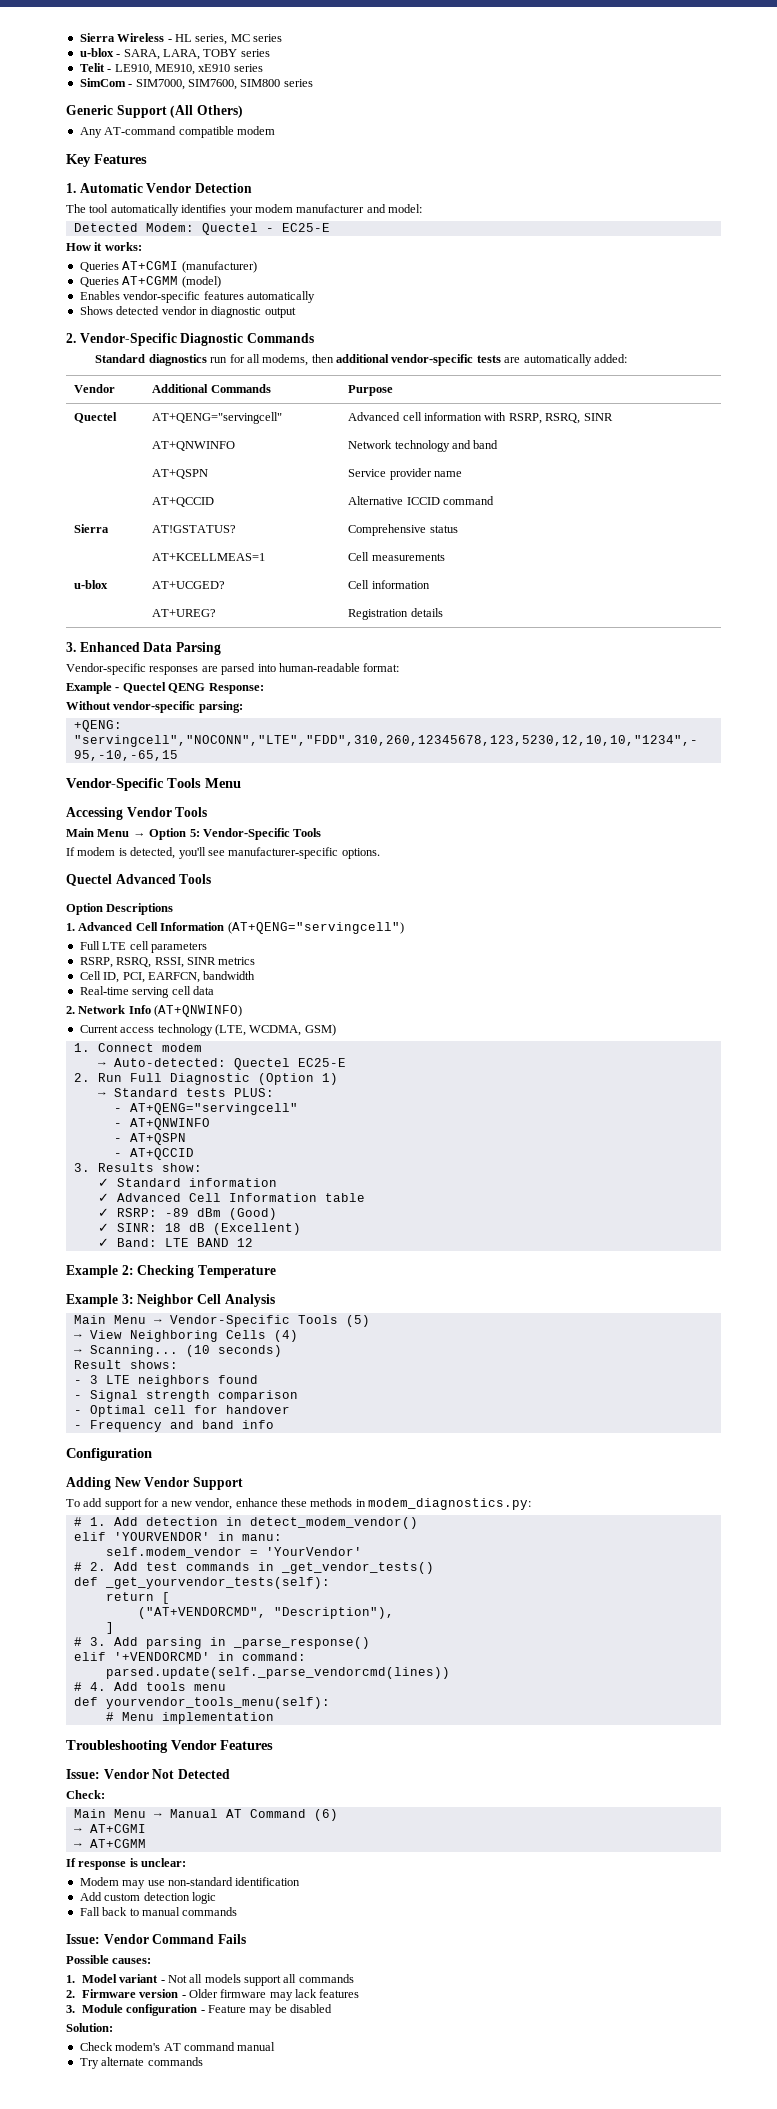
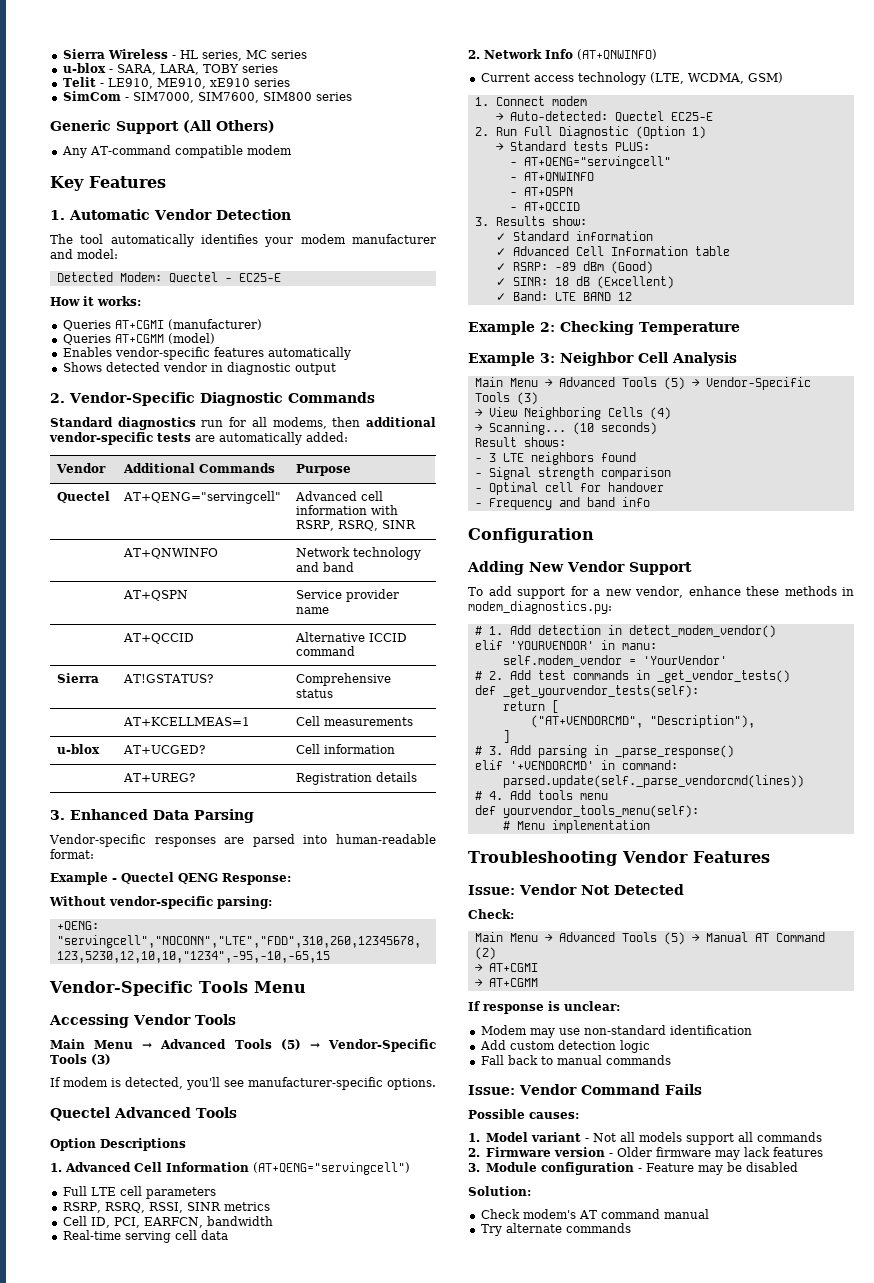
  Accessing Vendor Tools
- Main Menu → Option 5: Vendor-Specific Tools
+ Main Menu → Advanced Tools (5) → Vendor-Specific Tools (3)
  Example 3: Neighbor Cell Analysis
- Main Menu → Vendor-Specific Tools (5)
+ Main Menu → Advanced Tools (5) → Vendor-Specific Tools (3)
- Main Menu → Manual AT Command (6)
+ Main Menu → Advanced Tools (5) → Manual AT Command (2)

